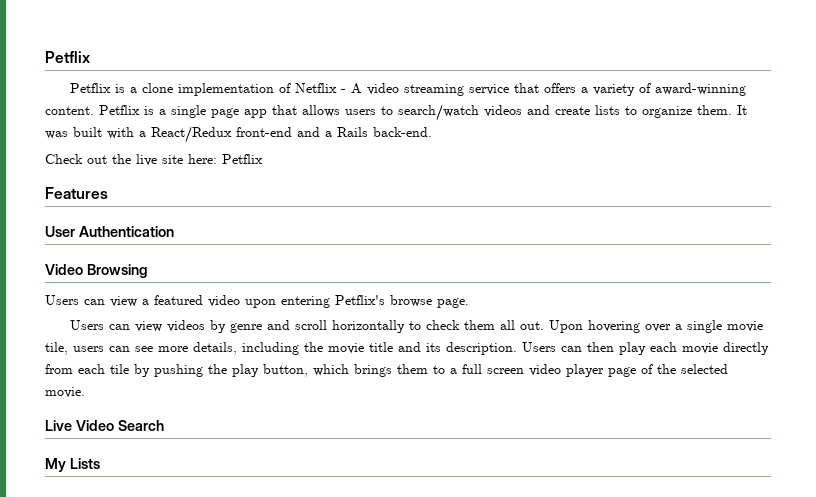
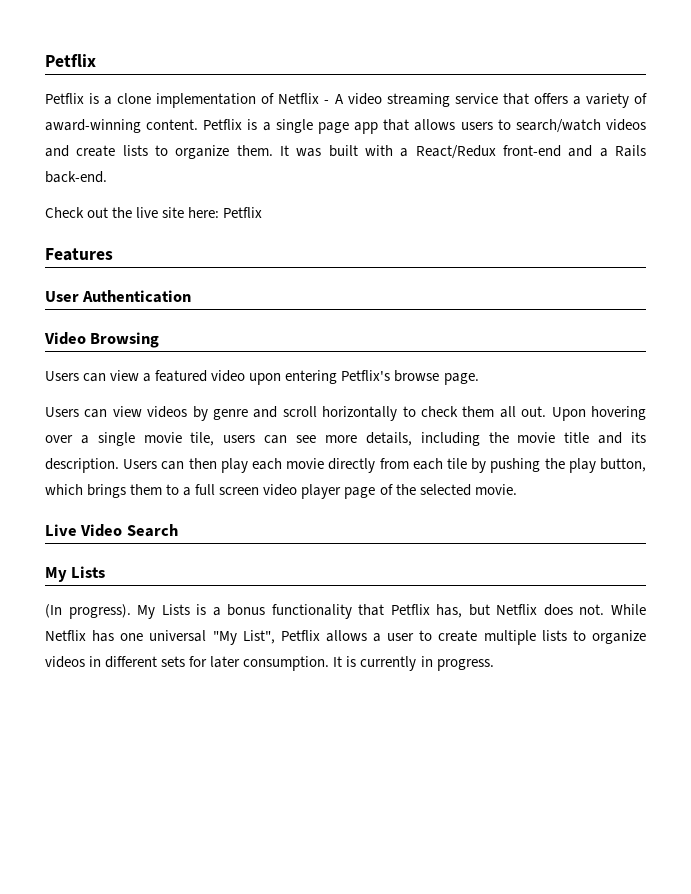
+ (In progress). My Lists is a bonus functionality that Petflix has, but Netflix does not. While Netflix has one universal "My List", Petflix allows a user to create multiple lists to organize videos in different sets for later consumption. It is currently in progress.

